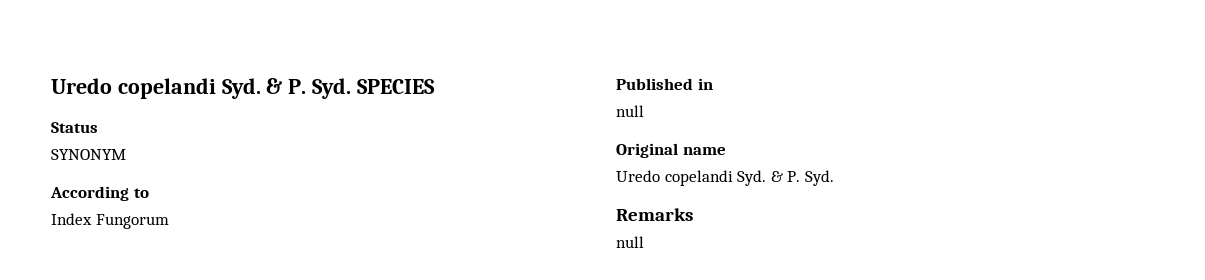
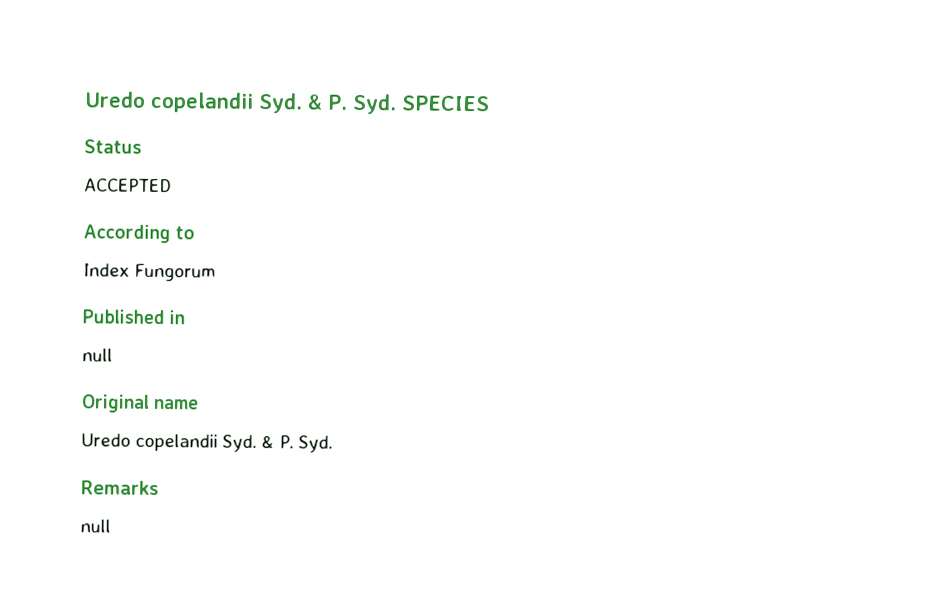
- Uredo copelandi Syd. & P. Syd. SPECIES
+ Uredo copelandii Syd. & P. Syd. SPECIES
- SYNONYM
+ ACCEPTED
  Original name
- Uredo copelandi Syd. & P. Syd.
+ Uredo copelandii Syd. & P. Syd.

